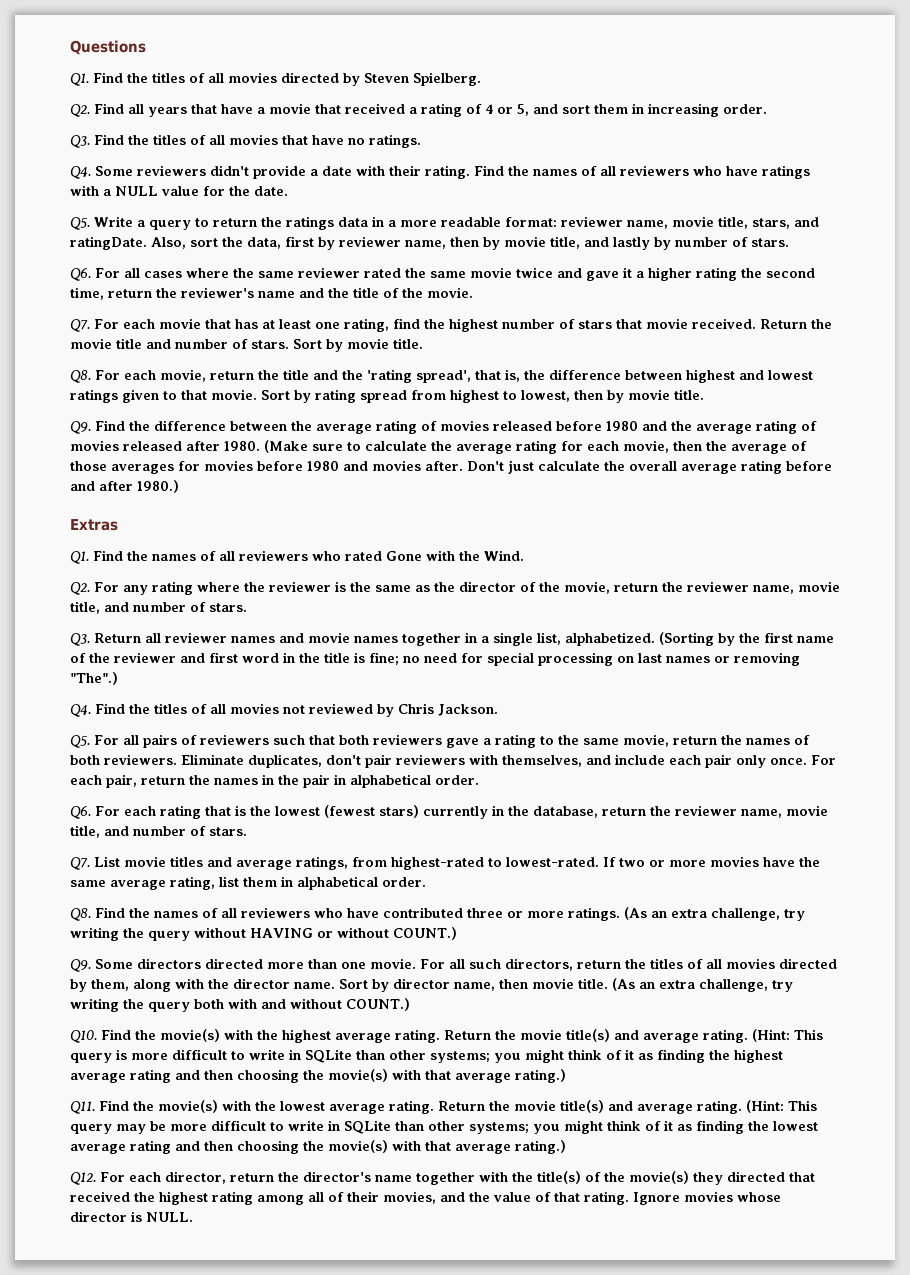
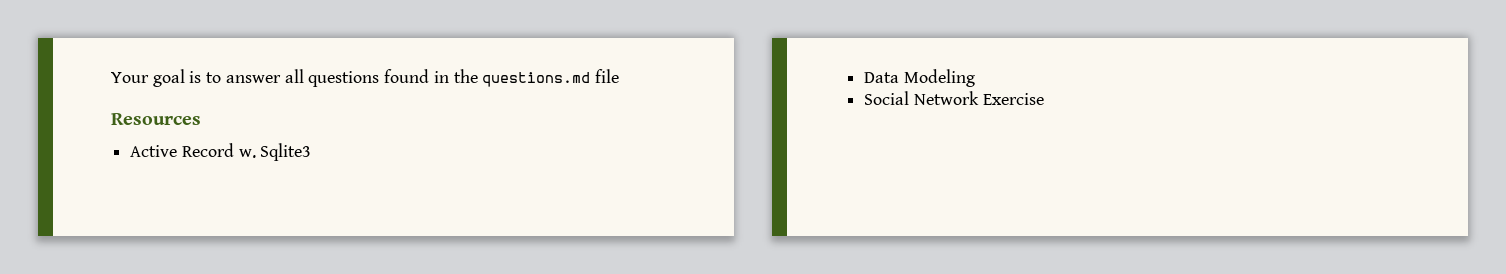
- Questions
- Q1. Find the titles of all movies directed by Steven Spielberg.
- Q2. Find all years that have a movie that received a rating of 4 or 5, and sort them in increasing order.
- Q3. Find the titles of all movies that have no ratings.
- Q4. Some reviewers didn't provide a date with their rating. Find the names of all reviewers who have ratings with a NULL value for the date.
- Q5. Write a query to return the ratings data in a more readable format: reviewer name, movie title, stars, and ratingDate. Also, sort the data, first by reviewer name, then by movie title, and lastly by number of stars.
- Q6. For all cases where the same reviewer rated the same movie twice and gave it a higher rating the second time, return the reviewer's name and the title of the movie.
- Q7. For each movie that has at least one rating, find the highest number of stars that movie received. Return the movie title and number of stars. Sort by movie title.
- Q8. For each movie, return the title and the 'rating spread', that is, the difference between highest and lowest ratings given to that movie. Sort by rating spread from highest to lowest, then by movie title.
- Q9. Find the difference between the average rating of movies released before 1980 and the average rating of movies released after 1980. (Make sure to calculate the average rating for each movie, then the average of those averages for movies before 1980 and movies after. Don't just calculate the overall average rating before and after 1980.)
- Extras
- Q1. Find the names of all reviewers who rated Gone with the Wind.
- Q2. For any rating where the reviewer is the same as the director of the movie, return the reviewer name, movie title, and number of stars.
- Q3. Return all reviewer names and movie names together in a single list, alphabetized. (Sorting by the first name of the reviewer and first word in the title is fine; no need for special processing on last names or removing "The".)
- Q4. Find the titles of all movies not reviewed by Chris Jackson.
- Q5. For all pairs of reviewers such that both reviewers gave a rating to the same movie, return the names of both reviewers. Eliminate duplicates, don't pair reviewers with themselves, and include each pair only once. For each pair, return the names in the pair in alphabetical order.
- Q6. For each rating that is the lowest (fewest stars) currently in the database, return the reviewer name, movie title, and number of stars.
- Q7. List movie titles and average ratings, from highest-rated to lowest-rated. If two or more movies have the same average rating, list them in alphabetical order.
- Q8. Find the names of all reviewers who have contributed three or more ratings. (As an extra challenge, try writing the query without HAVING or without COUNT.)
- Q9. Some directors directed more than one movie. For all such directors, return the titles of all movies directed by them, along with the director name. Sort by director name, then movie title. (As an extra challenge, try writing the query both with and without COUNT.)
- Q10. Find the movie(s) with the highest average rating. Return the movie title(s) and average rating. (Hint: This query is more difficult to write in SQLite than other systems; you might think of it as finding the highest average rating and then choosing the movie(s) with that average rating.)
- Q11. Find the movie(s) with the lowest average rating. Return the movie title(s) and average rating. (Hint: This query may be more difficult to write in SQLite than other systems; you might think of it as finding the lowest average rating and then choosing the movie(s) with that average rating.)
- Q12. For each director, return the director's name together with the title(s) of the movie(s) they directed that received the highest rating among all of their movies, and the value of that rating. Ignore movies whose director is NULL.
+ Your goal is to answer all questions found in the questions.md file
+ Resources
+ Active Record w. Sqlite3
+ Data Modeling
+ Social Network Exercise

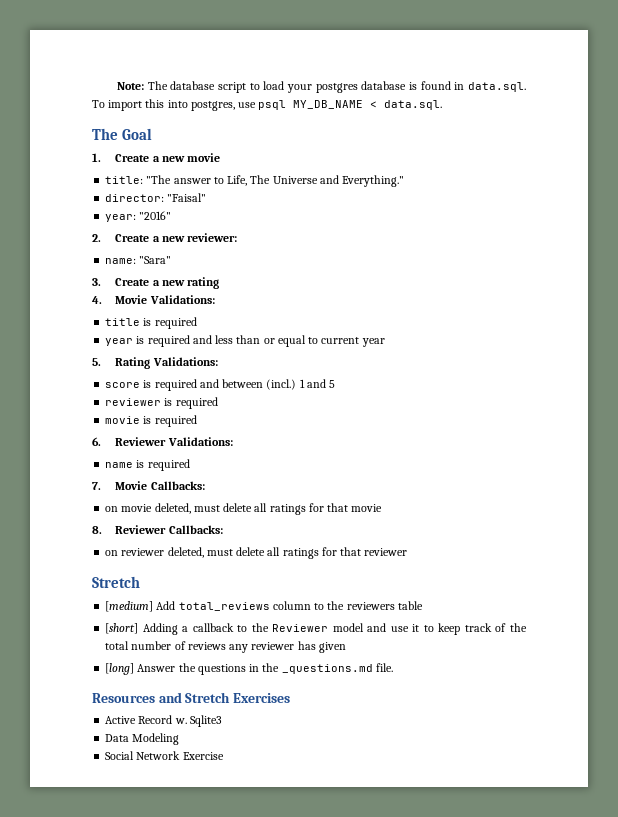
- Your goal is to answer all questions found in the questions.md file
- Resources
+ Note: The database script to load your postgres database is found in data.sql. To import this into postgres, use psql MY_DB_NAME < data.sql.
+ The Goal
+ 1. Create a new movie
+ title: "The answer to Life, The Universe and Everything."
+ director: "Faisal"
+ year: "2016"
+ 2. Create a new reviewer:
+ name: "Sara"
+ 3. Create a new rating
+ 4. Movie Validations:
+ title is required
+ year is required and less than or equal to current year
+ 5. Rating Validations:
+ score is required and between (incl.) 1 and 5
+ reviewer is required
+ movie is required
+ 6. Reviewer Validations:
+ name is required
+ 7. Movie Callbacks:
+ on movie deleted, must delete all ratings for that movie
+ 8. Reviewer Callbacks:
+ on reviewer deleted, must delete all ratings for that reviewer
+ Stretch
+ [medium] Add total_reviews column to the reviewers table
+ [short] Adding a callback to the Reviewer model and use it to keep track of the total number of reviews any reviewer has given
+ [long] Answer the questions in the _questions.md file.
+ Resources and Stretch Exercises

